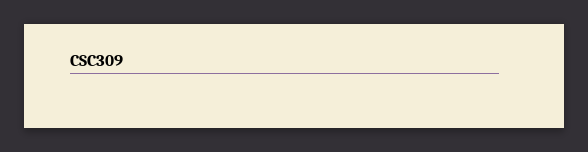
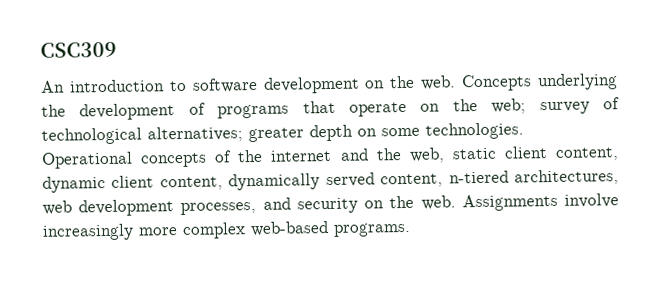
+ An introduction to software development on the web. Concepts underlying the development of programs that operate on the web; survey of technological alternatives; greater depth on some technologies. Operational concepts of the internet and the web, static client content, dynamic client content, dynamically served content, n-tiered architectures, web development processes, and security on the web. Assignments involve increasingly more complex web-based programs.

